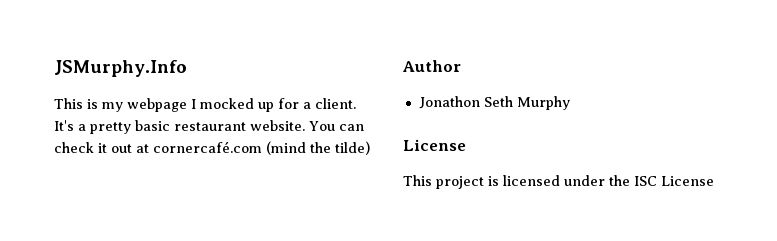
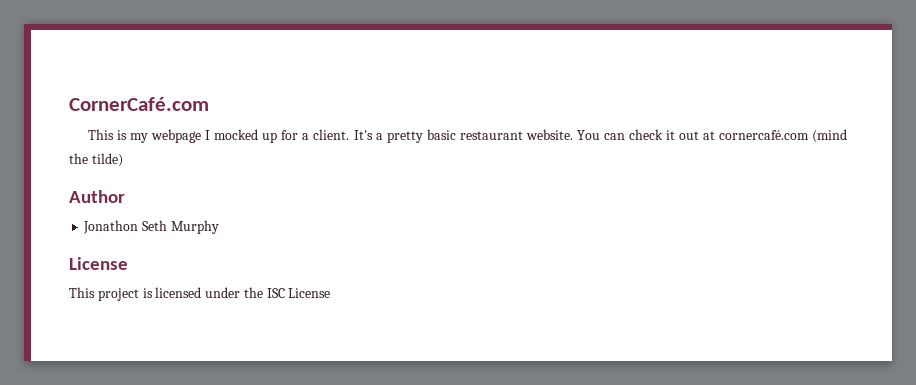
- JSMurphy.Info
+ CornerCafé.com

